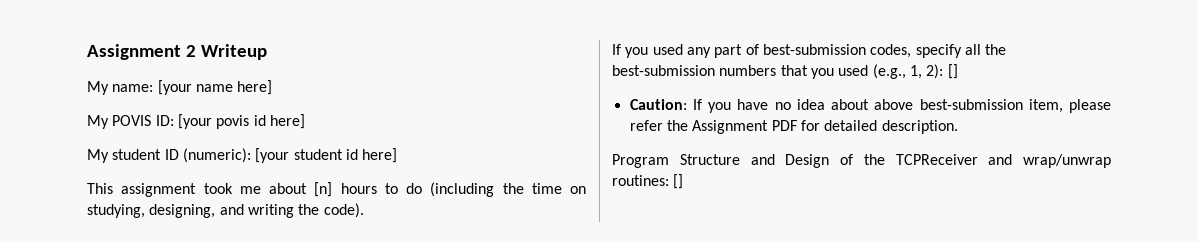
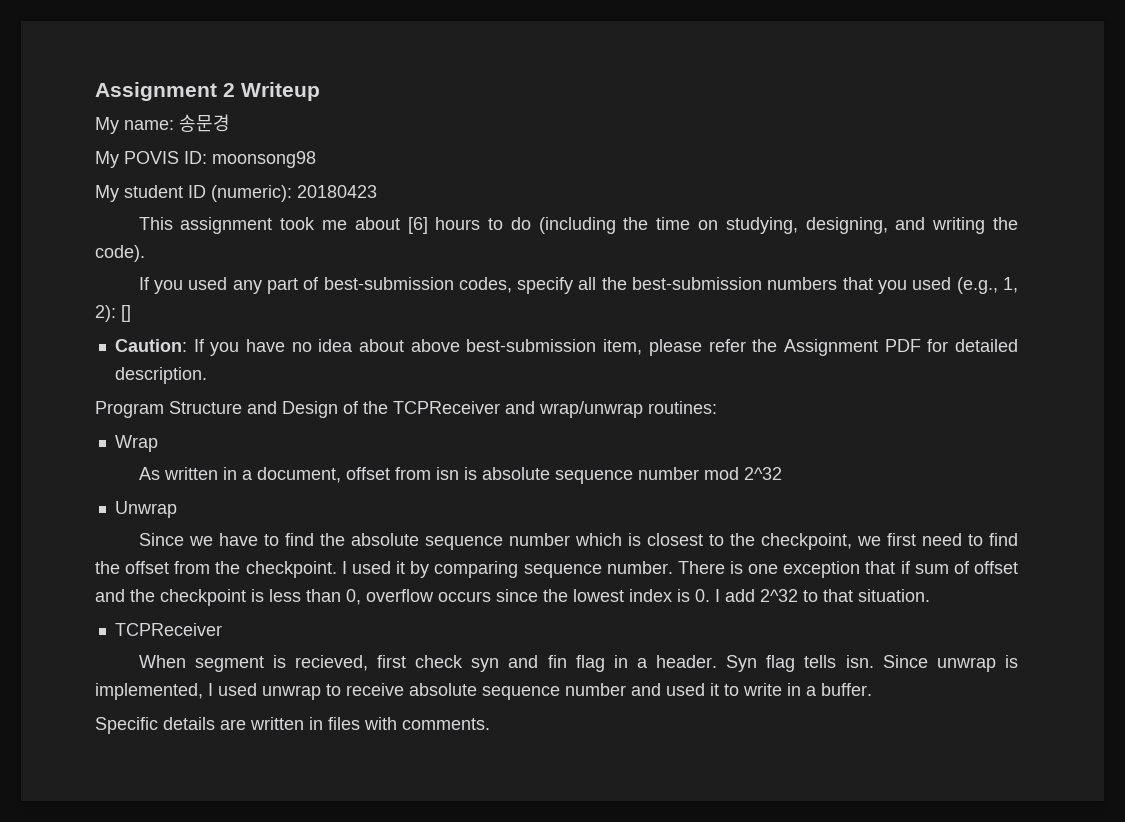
- My name: [your name here]
+ My name: 송문경
- My POVIS ID: [your povis id here]
+ My POVIS ID: moonsong98
- My student ID (numeric): [your student id here]
+ My student ID (numeric): 20180423
- This assignment took me about [n] hours to do (including the time on studying, designing, and writing the code).
+ This assignment took me about [6] hours to do (including the time on studying, designing, and writing the code).
- Program Structure and Design of the TCPReceiver and wrap/unwrap routines: []
+ Program Structure and Design of the TCPReceiver and wrap/unwrap routines:
+ Wrap
+ As written in a document, offset from isn is absolute sequence number mod 2^32
+ Unwrap
+ Since we have to find the absolute sequence number which is closest to the checkpoint, we first need to find the offset from the checkpoint. I used it by comparing sequence number. There is one exception that if sum of offset and the checkpoint is less than 0, overflow occurs since the lowest index is 0. I add 2^32 to that situation.
+ TCPReceiver
+ When segment is recieved, first check syn and fin flag in a header. Syn flag tells isn. Since unwrap is implemented, I used unwrap to receive absolute sequence number and used it to write in a buffer.
+ Specific details are written in files with comments.

